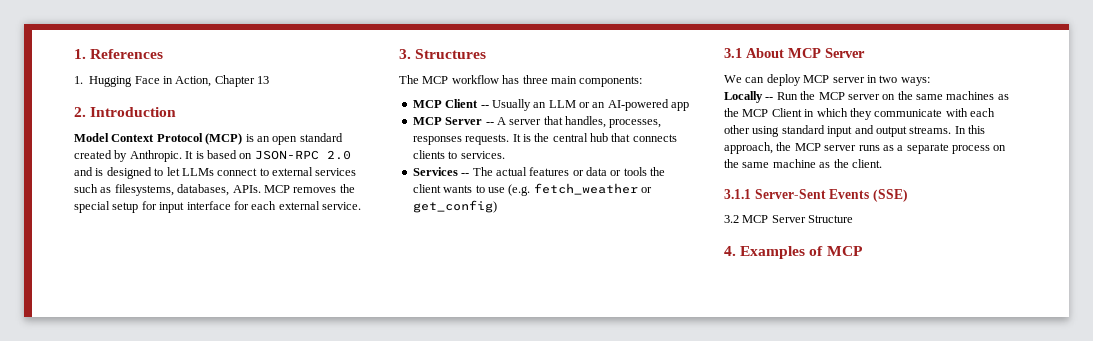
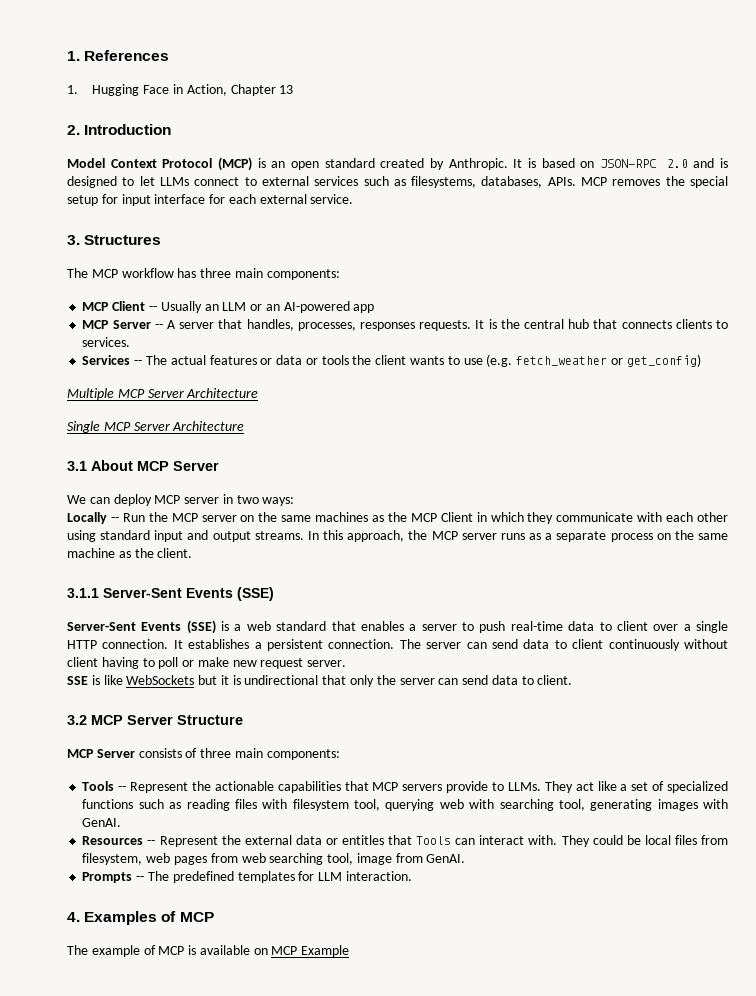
+ Multiple MCP Server Architecture
+ Single MCP Server Architecture
+ Server-Sent Events (SSE) is a web standard that enables a server to push real-time data to client over a single HTTP connection. It establishes a persistent connection. The server can send data to client continuously without client having to poll or make new request server.
+ SSE is like WebSockets but it is undirectional that only the server can send data to client.
  3.2 MCP Server Structure
+ MCP Server consists of three main components:
+ Tools -- Represent the actionable capabilities that MCP servers provide to LLMs. They act like a set of specialized functions such as reading files with filesystem tool, querying web with searching tool, generating images with GenAI.
+ Resources -- Represent the external data or entitles that Tools can interact with. They could be local files from filesystem, web pages from web searching tool, image from GenAI.
+ Prompts -- The predefined templates for LLM interaction.
  4. Examples of MCP
+ The example of MCP is available on MCP Example

